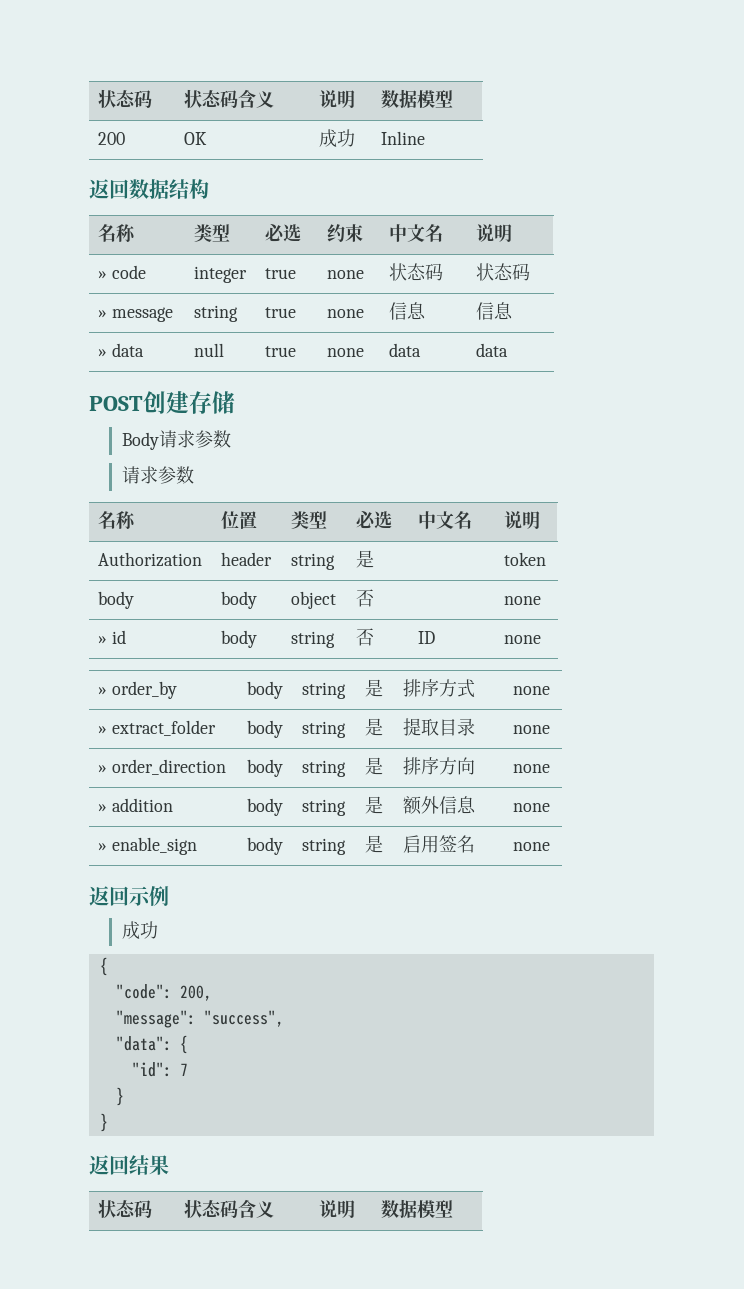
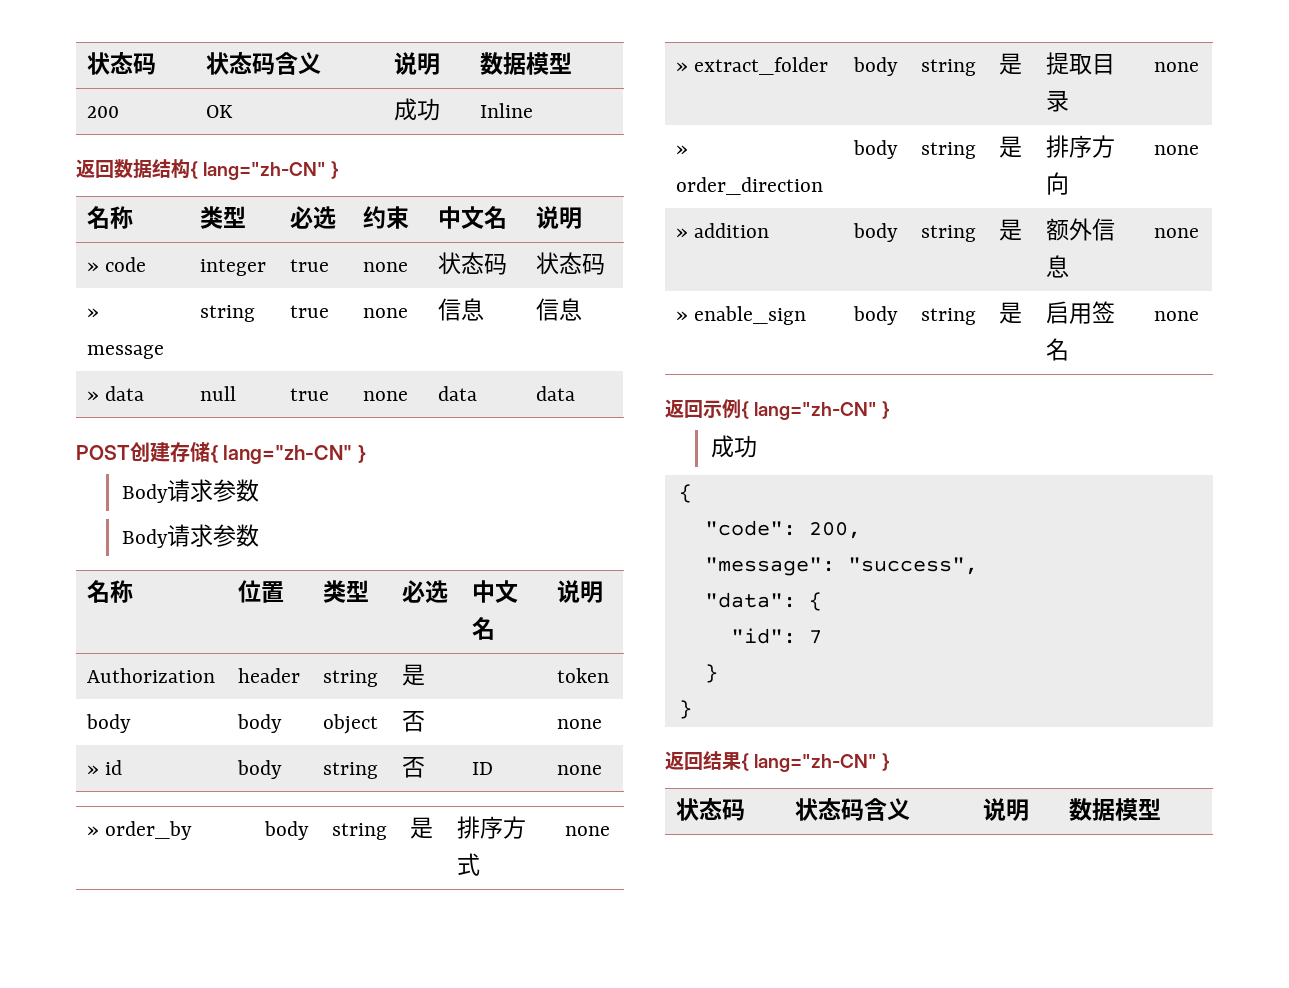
- 返回数据结构
+ 返回数据结构{ lang="zh-CN" }
- POST创建存储
+ POST创建存储{ lang="zh-CN" }
  Body请求参数
- 请求参数
+ Body请求参数
- 返回示例
+ 返回示例{ lang="zh-CN" }
- 返回结果
+ 返回结果{ lang="zh-CN" }

